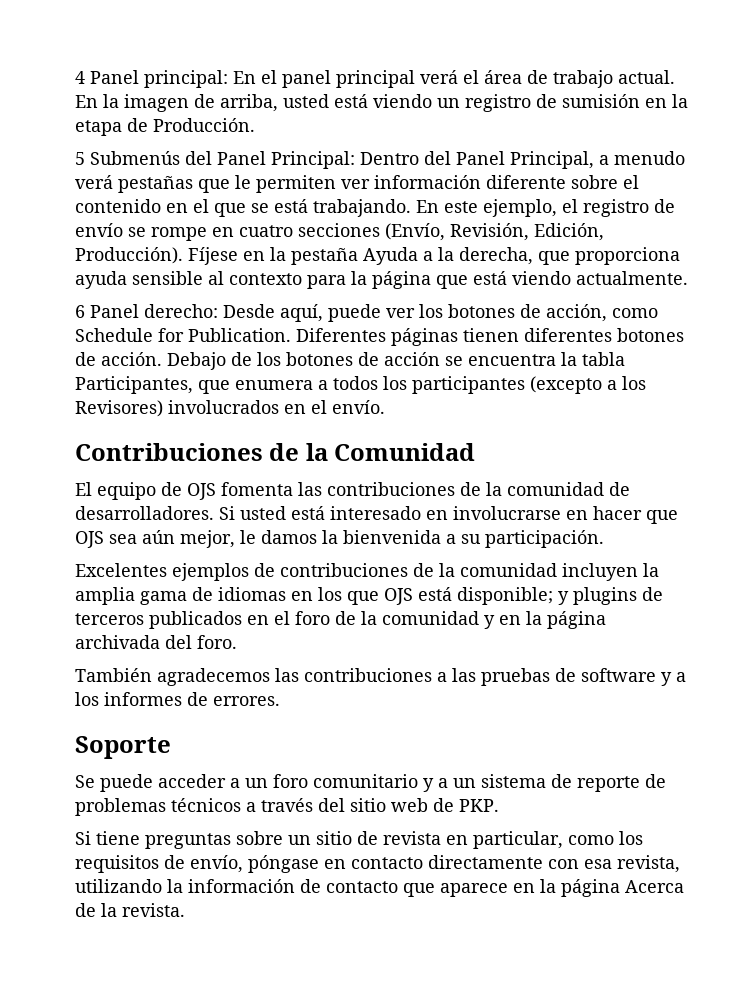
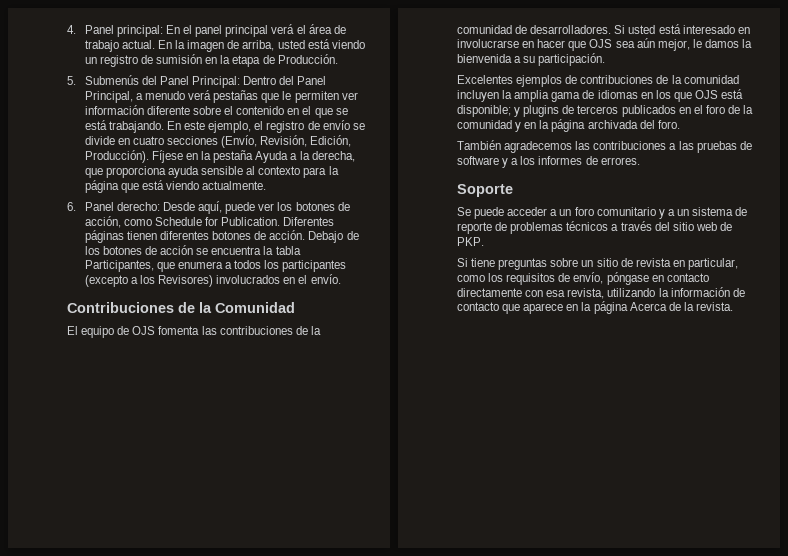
- 4 Panel principal: En el panel principal verá el área de trabajo actual.
+ 4. Panel principal: En el panel principal verá el área de trabajo actual.
- 5 Submenús del Panel Principal: Dentro del Panel Principal, a menudo verá pestañas que le permiten ver información diferente sobre el contenido en el que se está trabajando.
+ 5. Submenús del Panel Principal: Dentro del Panel Principal, a menudo verá pestañas que le permiten ver información diferente sobre el contenido en el que se está trabajando.
- En este ejemplo, el registro de envío se rompe en cuatro secciones (Envío, Revisión, Edición, Producción).
+ En este ejemplo, el registro de envío se divide en cuatro secciones (Envío, Revisión, Edición, Producción).
- 6 Panel derecho: Desde aquí, puede ver los botones de acción, como Schedule for Publication.
+ 6. Panel derecho: Desde aquí, puede ver los botones de acción, como Schedule for Publication.

